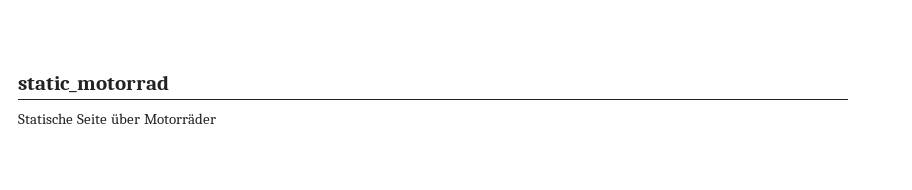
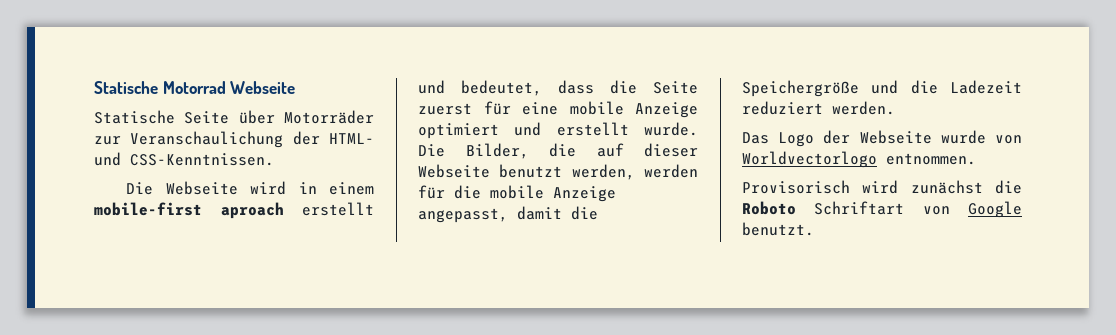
- static_motorrad
+ Statische Motorrad Webseite
- Statische Seite über Motorräder
+ Statische Seite über Motorräder zur Veranschaulichung der HTML- und CSS-Kenntnissen.
+ Die Webseite wird in einem mobile-first aproach erstellt und bedeutet, dass die Seite zuerst für eine mobile Anzeige optimiert und erstellt wurde. Die Bilder, die auf dieser Webseite benutzt werden, werden für die mobile Anzeige angepasst, damit die Speichergröße und die Ladezeit reduziert werden.
+ Das Logo der Webseite wurde von Worldvectorlogo entnommen.
+ Provisorisch wird zunächst die Roboto Schriftart von Google benutzt.

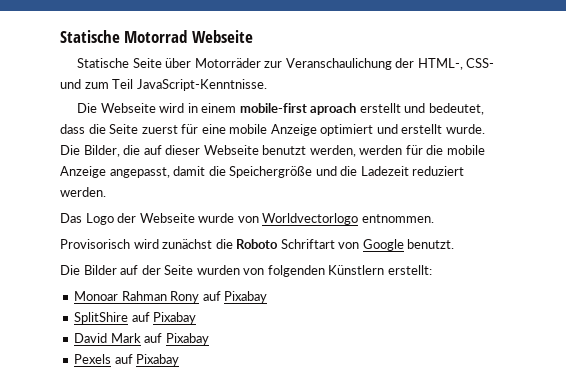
- Statische Seite über Motorräder zur Veranschaulichung der HTML- und CSS-Kenntnissen.
+ Statische Seite über Motorräder zur Veranschaulichung der HTML-, CSS- und zum Teil JavaScript-Kenntnisse.
+ Die Bilder auf der Seite wurden von folgenden Künstlern erstellt:
+ Monoar Rahman Rony auf Pixabay
+ SplitShire auf Pixabay
+ David Mark auf Pixabay
+ Pexels auf Pixabay

